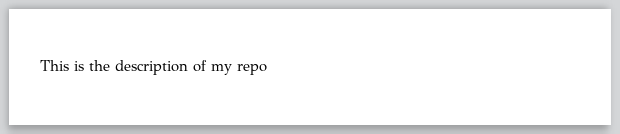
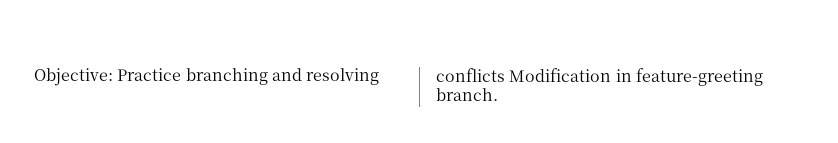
- This is the description of my repo
+ Objective: Practice branching and resolving conflicts Modification in feature-greeting branch.

